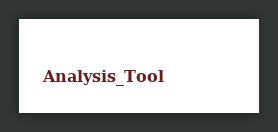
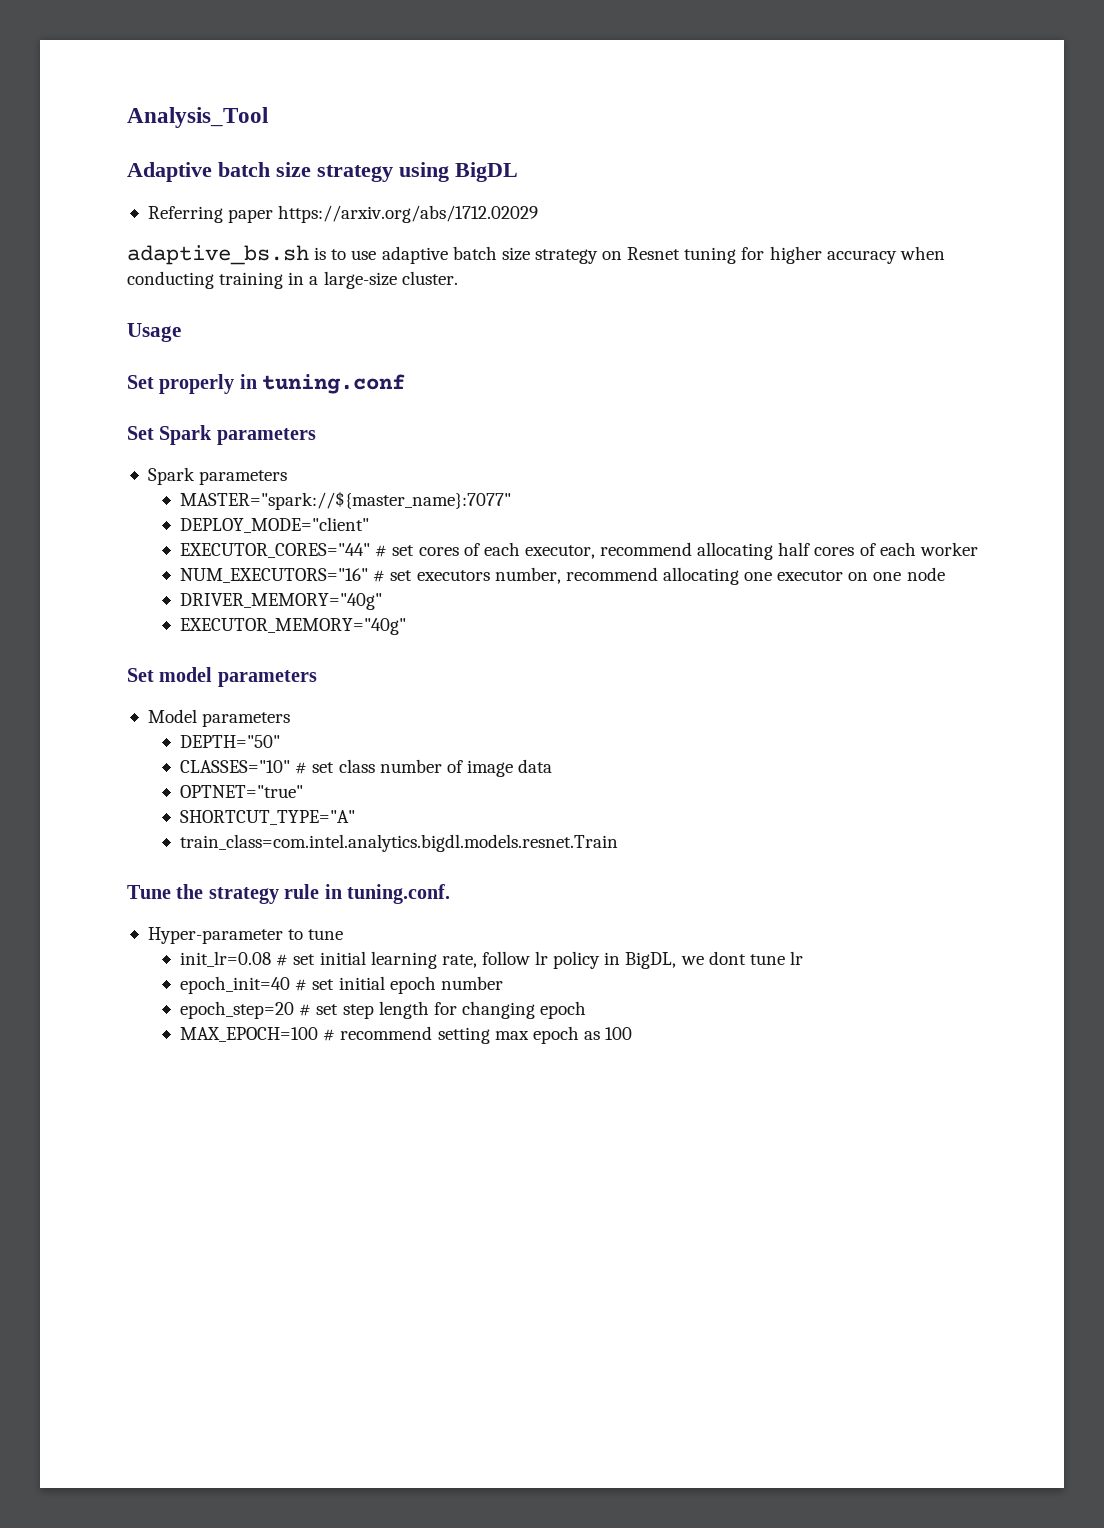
+ Adaptive batch size strategy using BigDL
+ Referring paper https://arxiv.org/abs/1712.02029
+ adaptive_bs.sh is to use adaptive batch size strategy on Resnet tuning for higher accuracy when conducting training in a large-size cluster.
+ Usage
+ Set properly in tuning.conf
+ Set Spark parameters
+ Spark parameters
+ MASTER="spark://${master_name}:7077"
+ DEPLOY_MODE="client"
+ EXECUTOR_CORES="44" # set cores of each executor, recommend allocating half cores of each worker
+ NUM_EXECUTORS="16" # set executors number, recommend allocating one executor on one node
+ DRIVER_MEMORY="40g"
+ EXECUTOR_MEMORY="40g"
+ Set model parameters
+ Model parameters
+ DEPTH="50"
+ CLASSES="10" # set class number of image data
+ OPTNET="true"
+ SHORTCUT_TYPE="A"
+ train_class=com.intel.analytics.bigdl.models.resnet.Train
+ Tune the strategy rule in tuning.conf.
+ Hyper-parameter to tune
+ init_lr=0.08 # set initial learning rate, follow lr policy in BigDL, we dont tune lr
+ epoch_init=40 # set initial epoch number
+ epoch_step=20 # set step length for changing epoch
+ MAX_EPOCH=100 # recommend setting max epoch as 100

